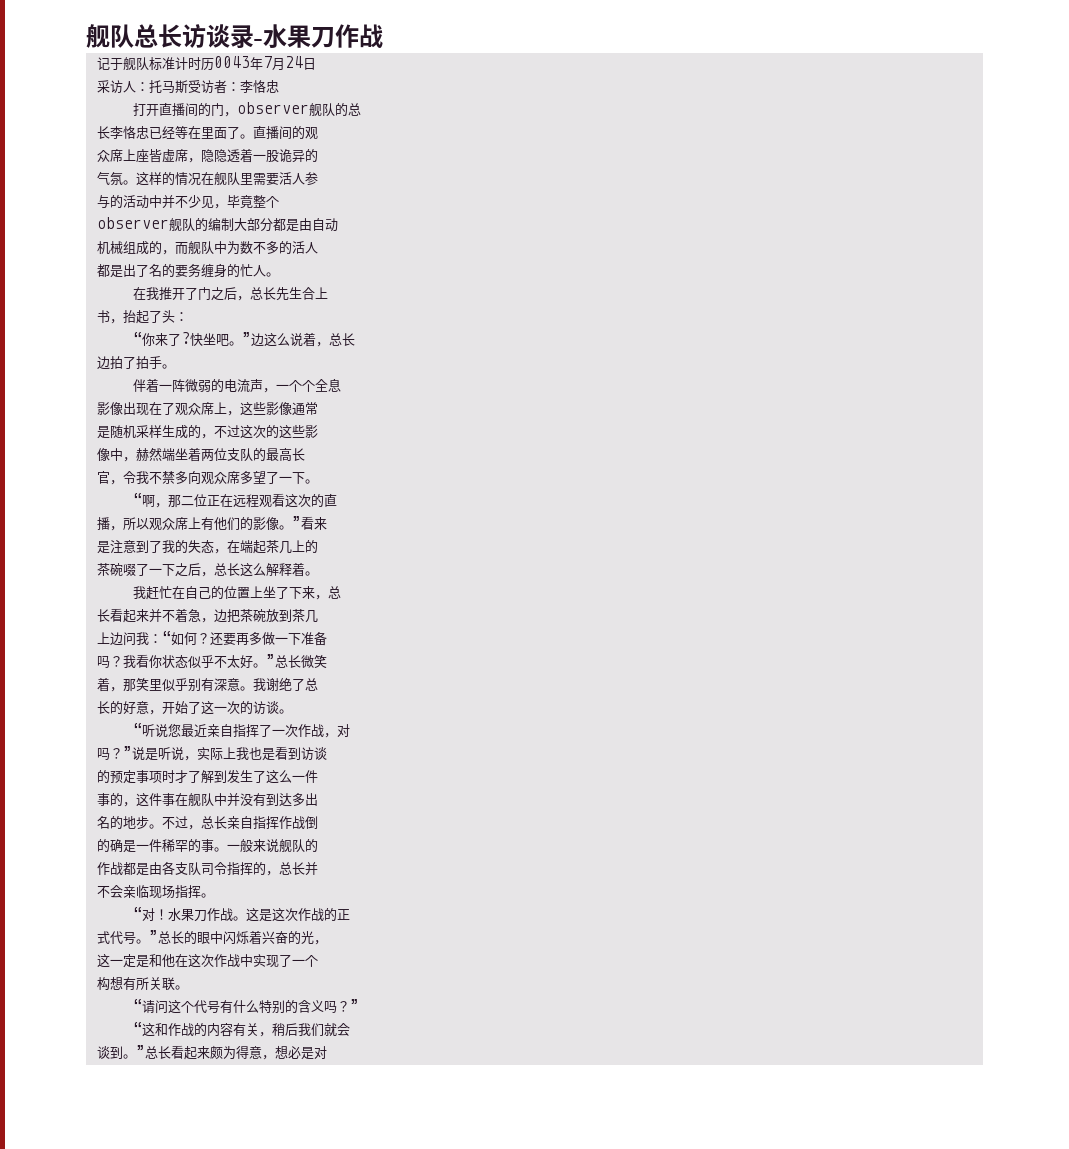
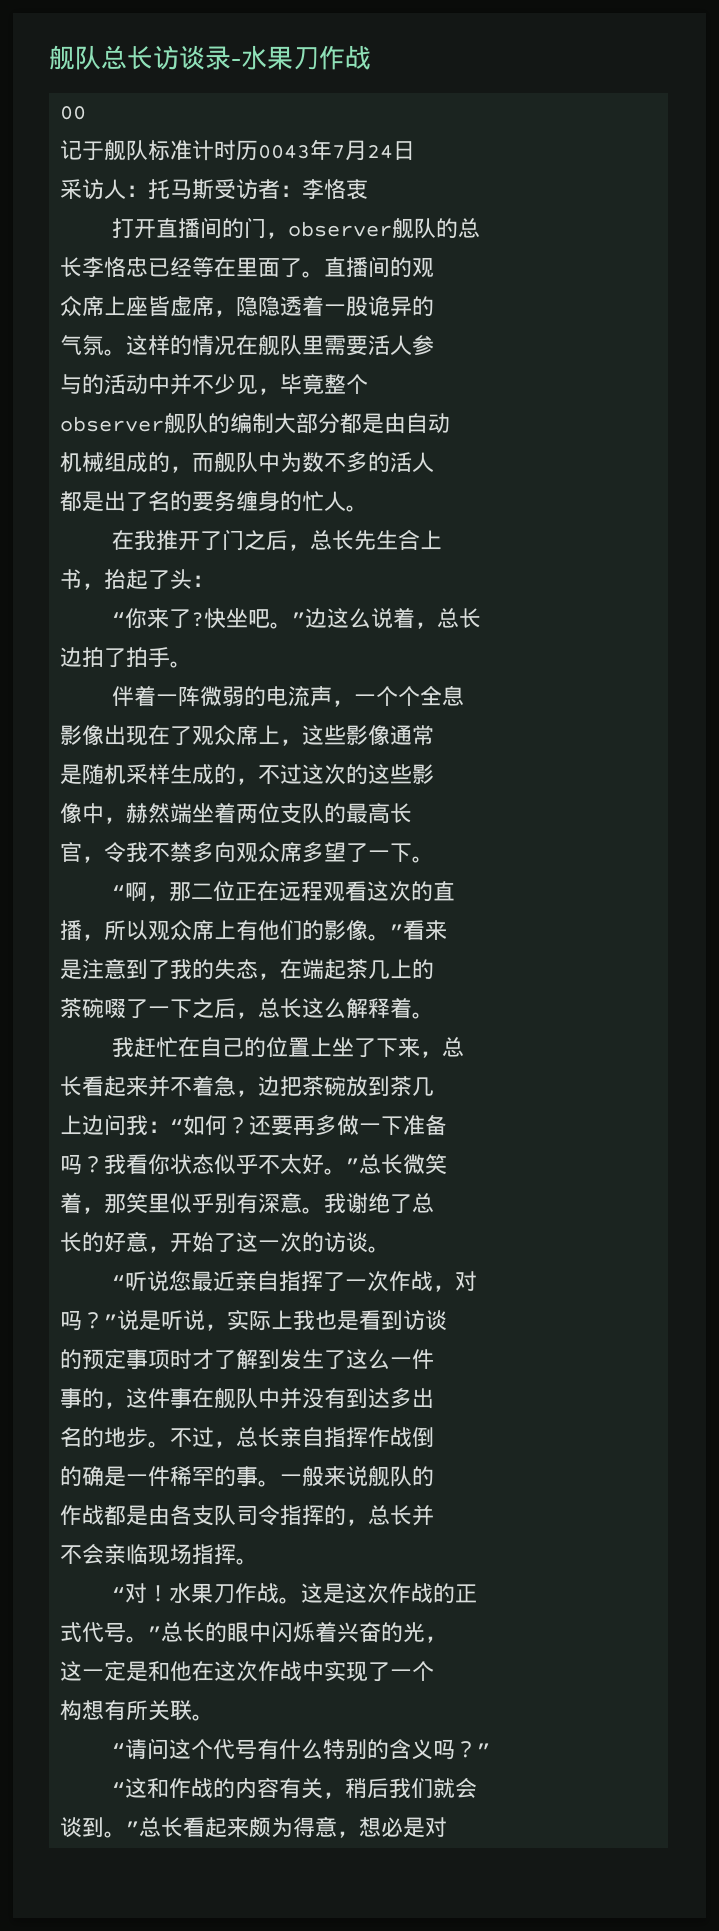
+ 00
- 采访人：托马斯受访者：李恪忠
+ 采访人：托马斯受访者：李恪衷

